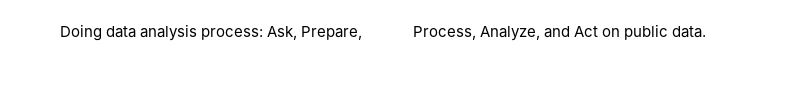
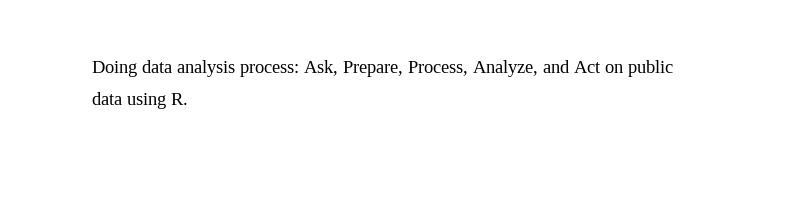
- Doing data analysis process: Ask, Prepare, Process, Analyze, and Act on public data.
+ Doing data analysis process: Ask, Prepare, Process, Analyze, and Act on public data using R.

